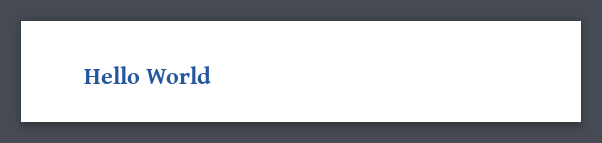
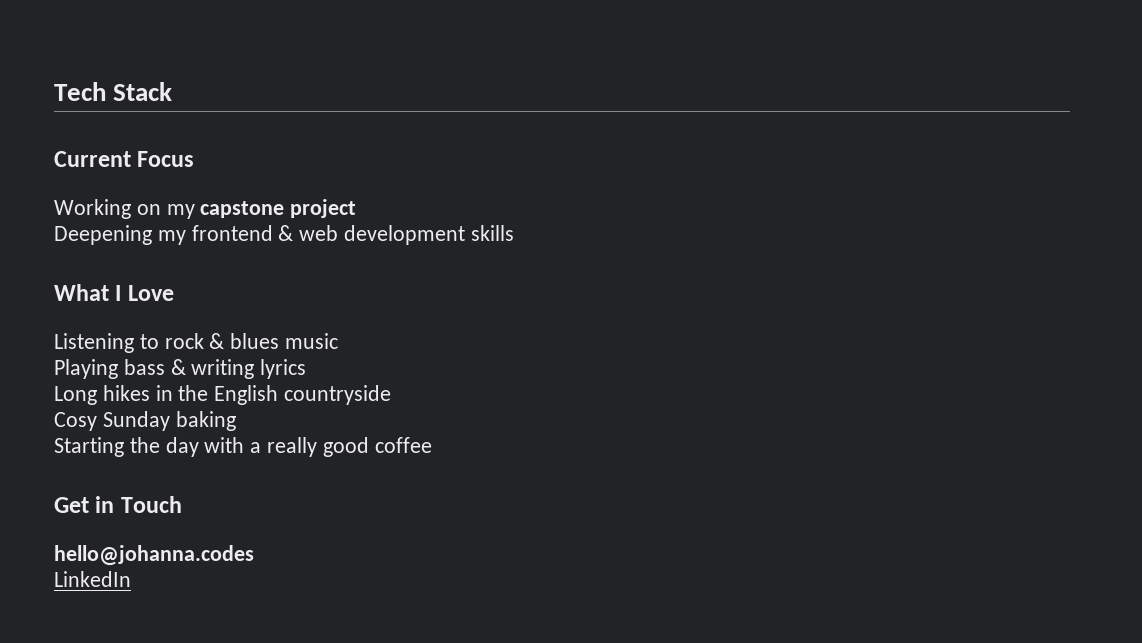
- Hello World
+ Tech Stack
+ Current Focus
+ Working on my capstone project
+ Deepening my frontend & web development skills
+ What I Love
+ Listening to rock & blues music
+ Playing bass & writing lyrics
+ Long hikes in the English countryside
+ Cosy Sunday baking
+ Starting the day with a really good coffee
+ Get in Touch
+ hello@johanna.codes
+ LinkedIn

